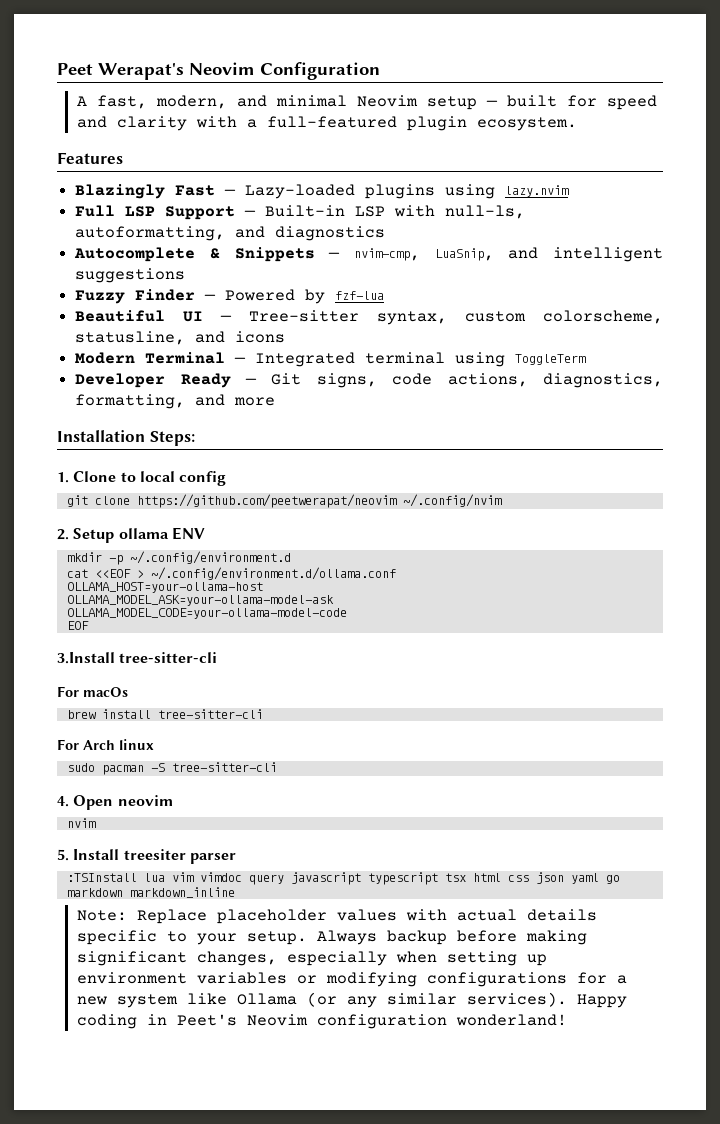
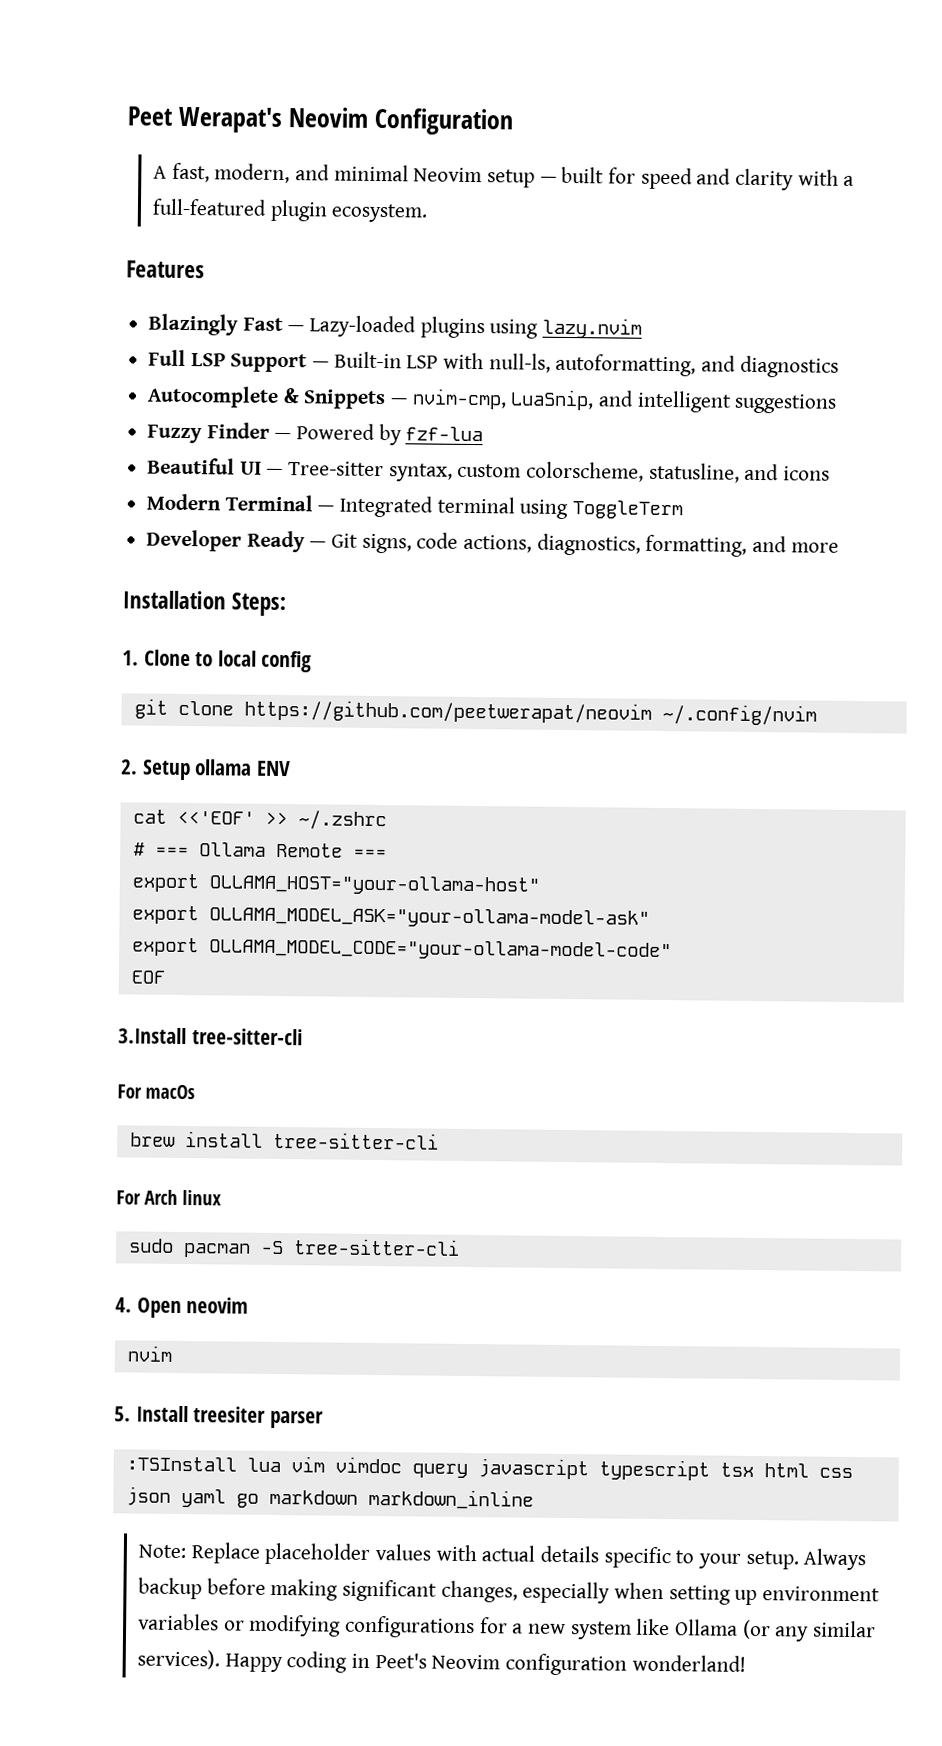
- mkdir -p ~/.config/environment.d
- cat <<EOF > ~/.config/environment.d/ollama.conf
- OLLAMA_HOST=your-ollama-host
- OLLAMA_MODEL_ASK=your-ollama-model-ask
- OLLAMA_MODEL_CODE=your-ollama-model-code
+ cat <<'EOF' >> ~/.zshrc
+ # === Ollama Remote ===
+ export OLLAMA_HOST="your-ollama-host"
+ export OLLAMA_MODEL_ASK="your-ollama-model-ask"
+ export OLLAMA_MODEL_CODE="your-ollama-model-code"

